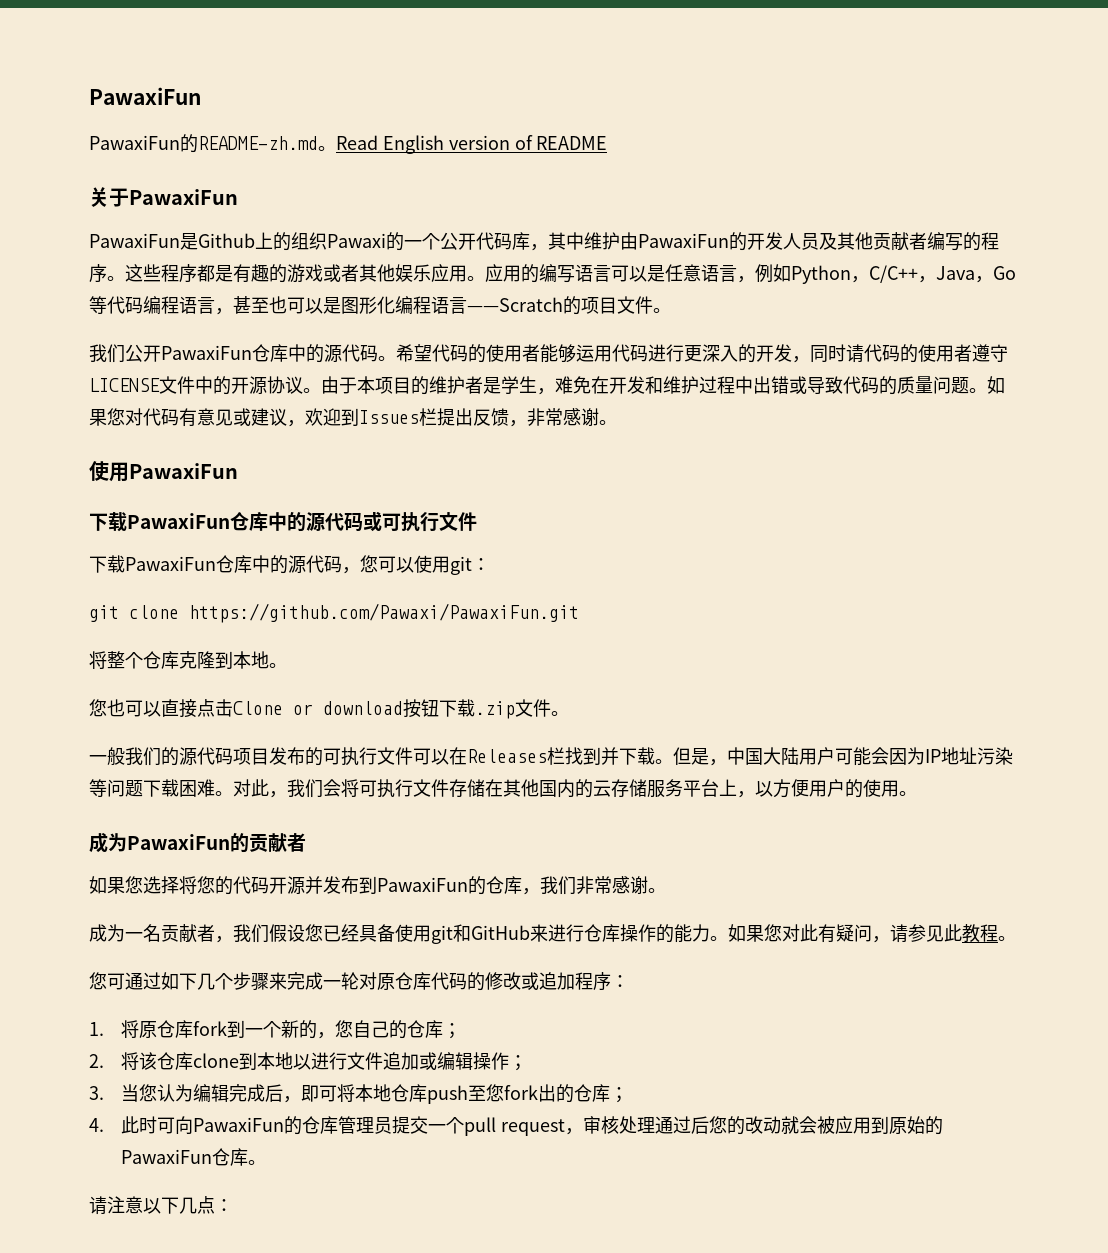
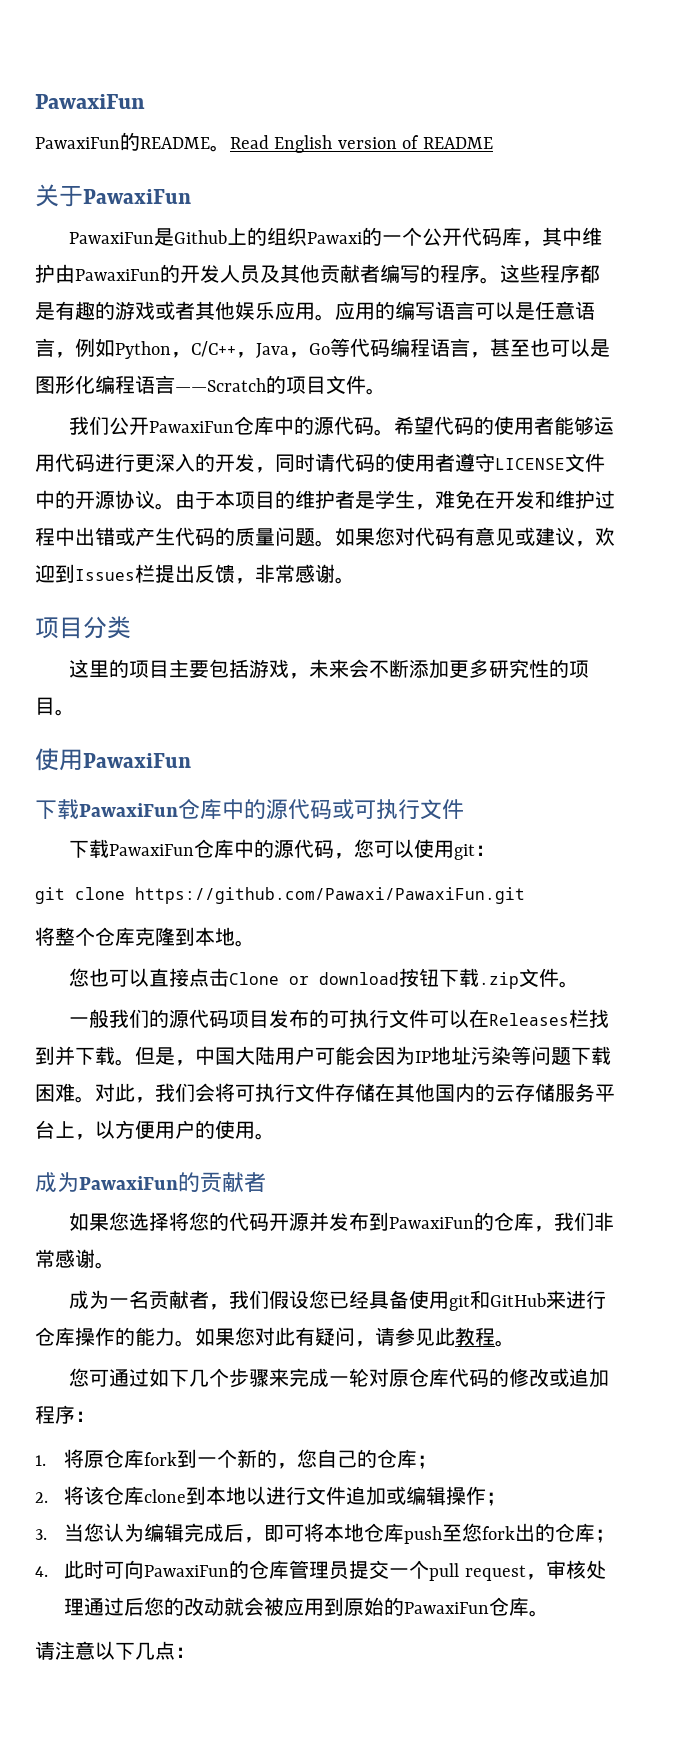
- PawaxiFun的README-zh.md。
+ PawaxiFun的README。
- 由于本项目的维护者是学生，难免在开发和维护过程中出错或导致代码的质量问题。
+ 由于本项目的维护者是学生，难免在开发和维护过程中出错或产生代码的质量问题。
+ 项目分类
+ 这里的项目主要包括游戏，未来会不断添加更多研究性的项目。

